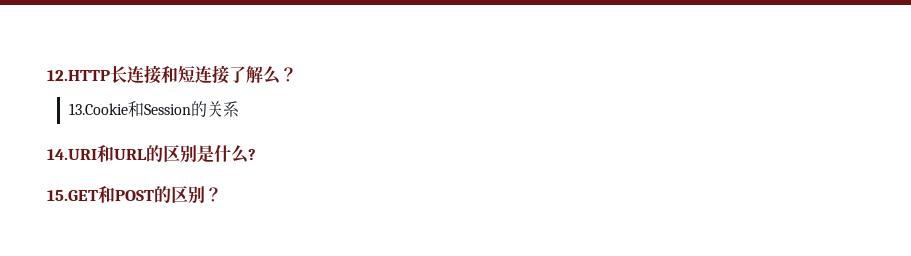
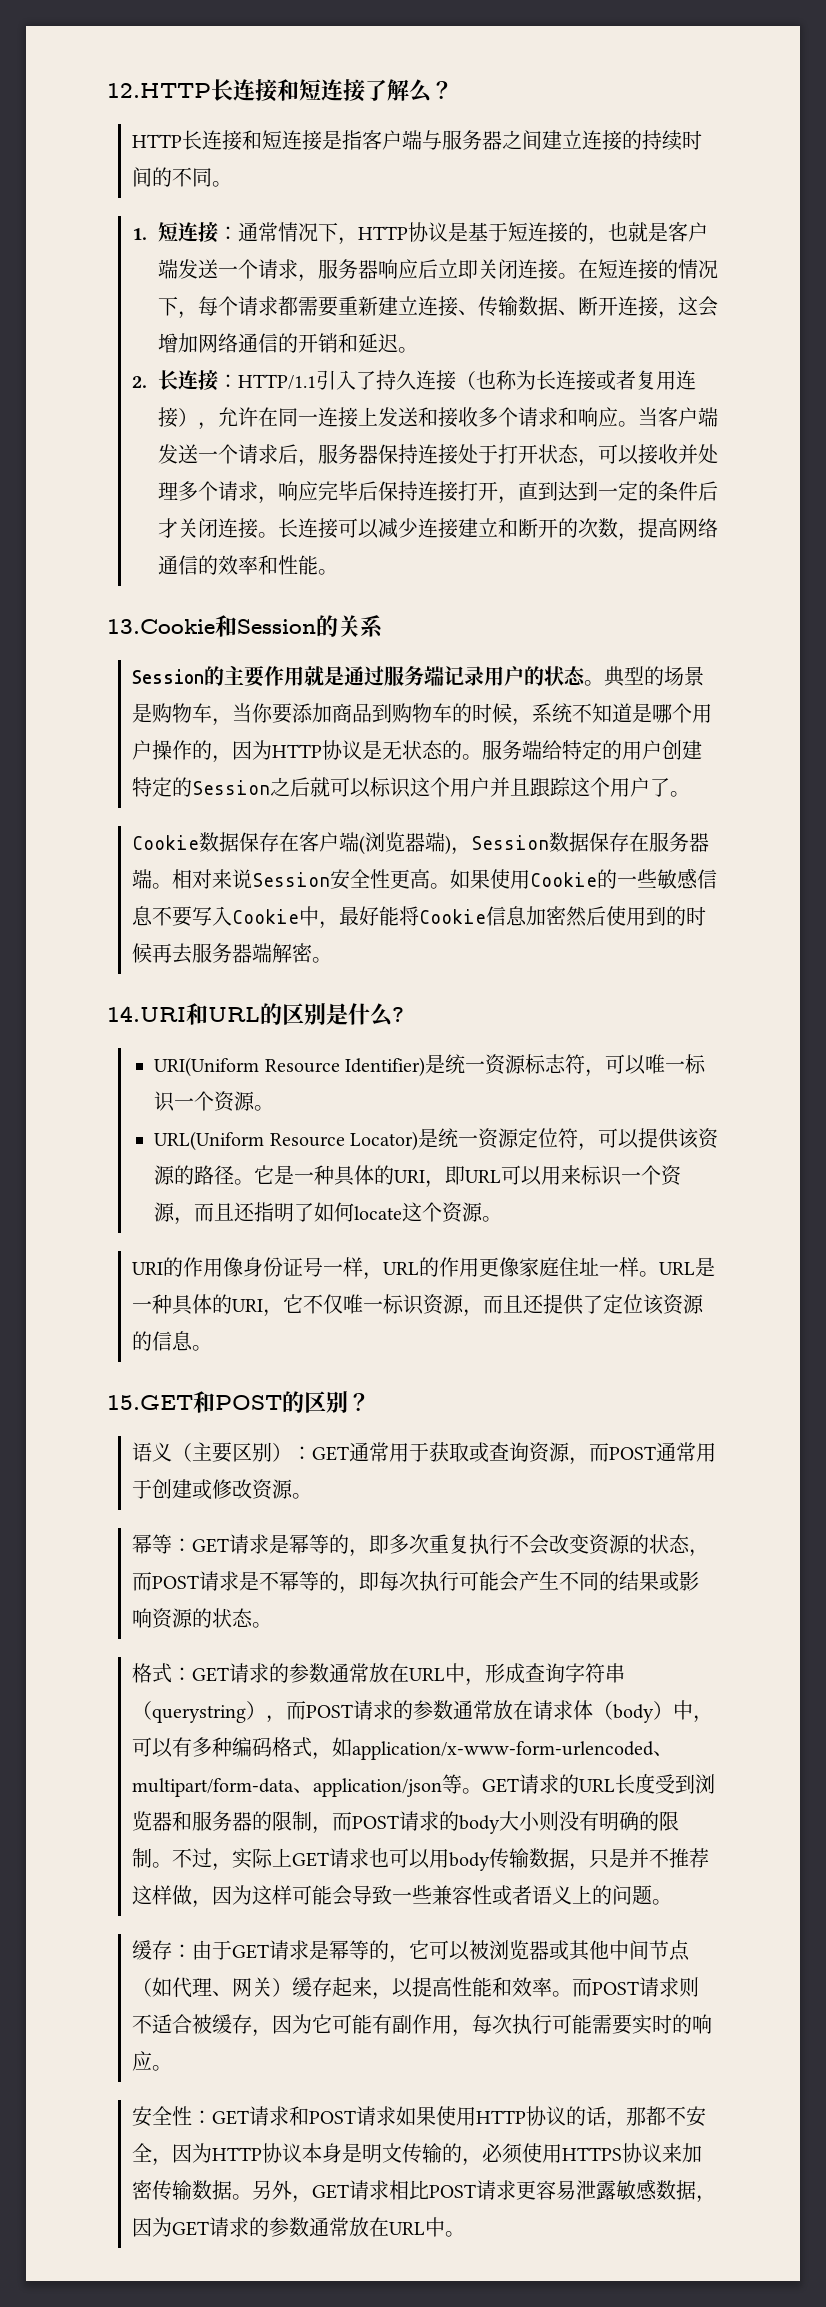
+ HTTP长连接和短连接是指客户端与服务器之间建立连接的持续时间的不同。
+ 1.短连接：通常情况下，HTTP协议是基于短连接的，也就是客户端发送一个请求，服务器响应后立即关闭连接。在短连接的情况下，每个请求都需要重新建立连接、传输数据、断开连接，这会增加网络通信的开销和延迟。
+ 2.长连接：HTTP/1.1引入了持久连接（也称为长连接或者复用连接），允许在同一连接上发送和接收多个请求和响应。当客户端发送一个请求后，服务器保持连接处于打开状态，可以接收并处理多个请求，响应完毕后保持连接打开，直到达到一定的条件后才关闭连接。长连接可以减少连接建立和断开的次数，提高网络通信的效率和性能。
  13.Cookie和Session的关系
+ Session的主要作用就是通过服务端记录用户的状态。典型的场景是购物车，当你要添加商品到购物车的时候，系统不知道是哪个用户操作的，因为HTTP协议是无状态的。服务端给特定的用户创建特定的Session之后就可以标识这个用户并且跟踪这个用户了。
+ Cookie数据保存在客户端(浏览器端)，Session数据保存在服务器端。相对来说Session安全性更高。如果使用Cookie的一些敏感信息不要写入Cookie中，最好能将Cookie信息加密然后使用到的时候再去服务器端解密。
+ URI(Uniform Resource Identifier)是统一资源标志符，可以唯一标识一个资源。
+ URL(Uniform Resource Locator)是统一资源定位符，可以提供该资源的路径。它是一种具体的URI，即URL可以用来标识一个资源，而且还指明了如何locate这个资源。
+ URI的作用像身份证号一样，URL的作用更像家庭住址一样。URL是一种具体的URI，它不仅唯一标识资源，而且还提供了定位该资源的信息。
+ 语义（主要区别）：GET通常用于获取或查询资源，而POST通常用于创建或修改资源。
+ 幂等：GET请求是幂等的，即多次重复执行不会改变资源的状态，而POST请求是不幂等的，即每次执行可能会产生不同的结果或影响资源的状态。
+ 格式：GET请求的参数通常放在URL中，形成查询字符串（querystring），而POST请求的参数通常放在请求体（body）中，可以有多种编码格式，如application/x-www-form-urlencoded、multipart/form-data、application/json等。GET请求的URL长度受到浏览器和服务器的限制，而POST请求的body大小则没有明确的限制。不过，实际上GET请求也可以用body传输数据，只是并不推荐这样做，因为这样可能会导致一些兼容性或者语义上的问题。
+ 缓存：由于GET请求是幂等的，它可以被浏览器或其他中间节点（如代理、网关）缓存起来，以提高性能和效率。而POST请求则不适合被缓存，因为它可能有副作用，每次执行可能需要实时的响应。
+ 安全性：GET请求和POST请求如果使用HTTP协议的话，那都不安全，因为HTTP协议本身是明文传输的，必须使用HTTPS协议来加密传输数据。另外，GET请求相比POST请求更容易泄露敏感数据，因为GET请求的参数通常放在URL中。

